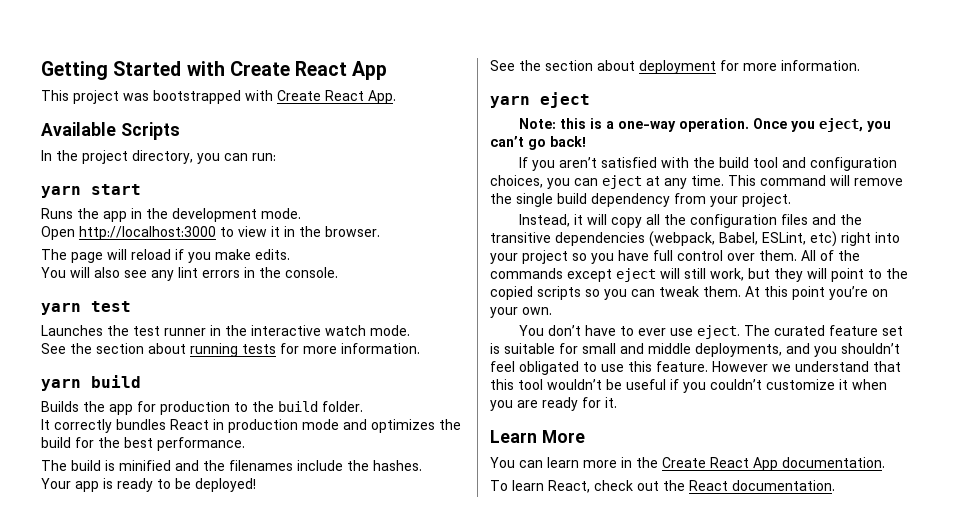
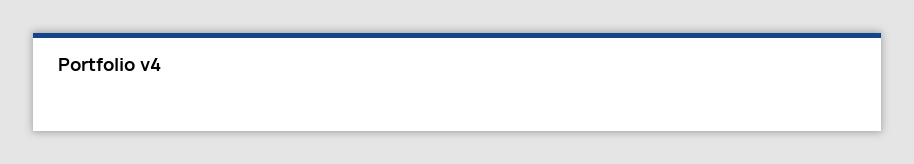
- Getting Started with Create React App
- This project was bootstrapped with Create React App.
- Available Scripts
- In the project directory, you can run:
- yarn start
- Runs the app in the development mode.
- Open http://localhost:3000 to view it in the browser.
- The page will reload if you make edits.
- You will also see any lint errors in the console.
- yarn test
- Launches the test runner in the interactive watch mode.
- See the section about running tests for more information.
- yarn build
- Builds the app for production to the build folder.
- It correctly bundles React in production mode and optimizes the build for the best performance.
- The build is minified and the filenames include the hashes.
- Your app is ready to be deployed!
- See the section about deployment for more information.
- yarn eject
- Note: this is a one-way operation. Once you eject, you can’t go back!
- If you aren’t satisfied with the build tool and configuration choices, you can eject at any time. This command will remove the single build dependency from your project.
- Instead, it will copy all the configuration files and the transitive dependencies (webpack, Babel, ESLint, etc) right into your project so you have full control over them. All of the commands except eject will still work, but they will point to the copied scripts so you can tweak them. At this point you’re on your own.
- You don’t have to ever use eject. The curated feature set is suitable for small and middle deployments, and you shouldn’t feel obligated to use this feature. However we understand that this tool wouldn’t be useful if you couldn’t customize it when you are ready for it.
- Learn More
- You can learn more in the Create React App documentation.
- To learn React, check out the React documentation.
+ Portfolio v4

